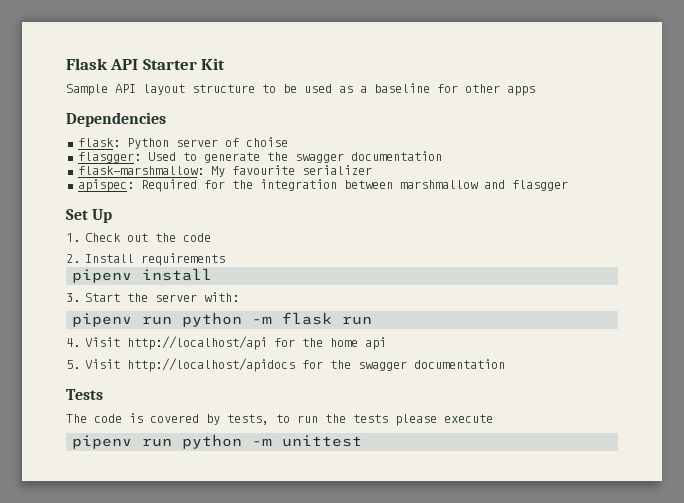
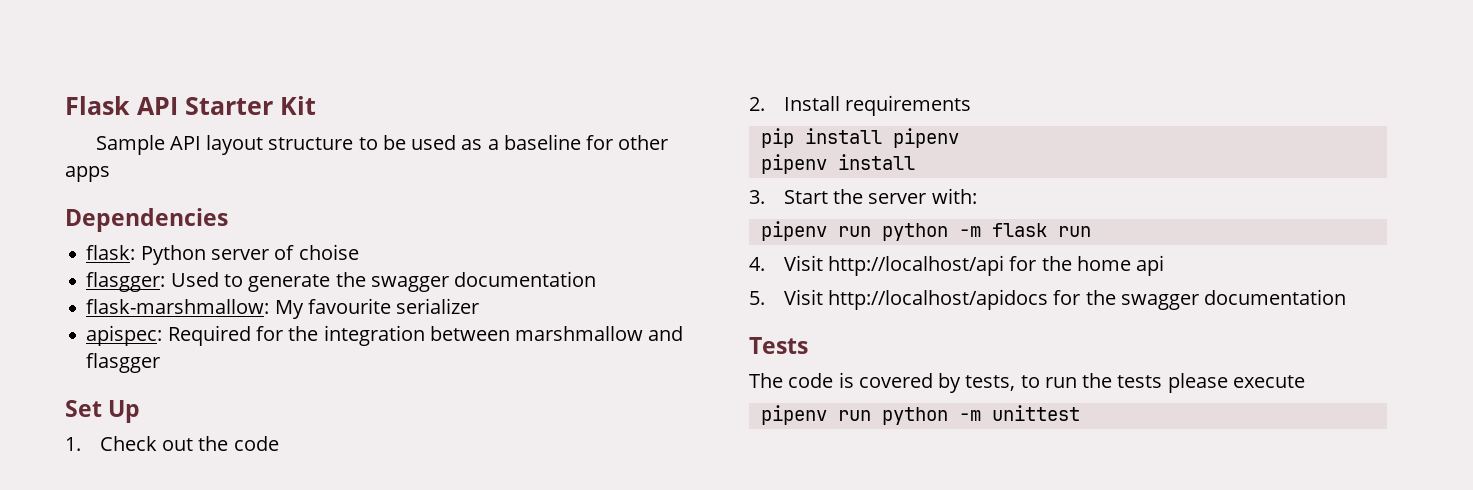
+ pip install pipenv

